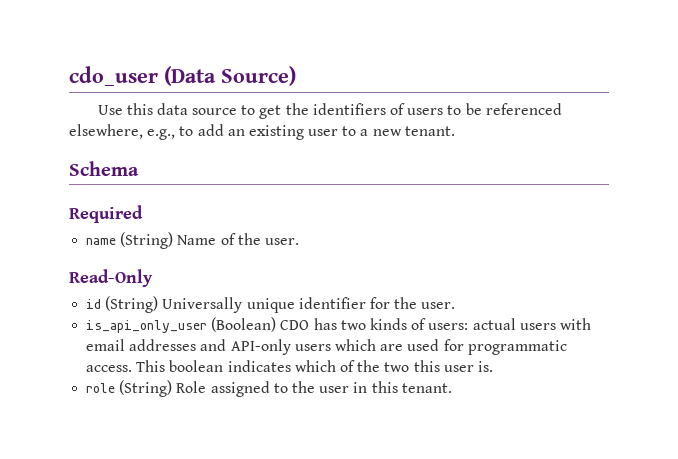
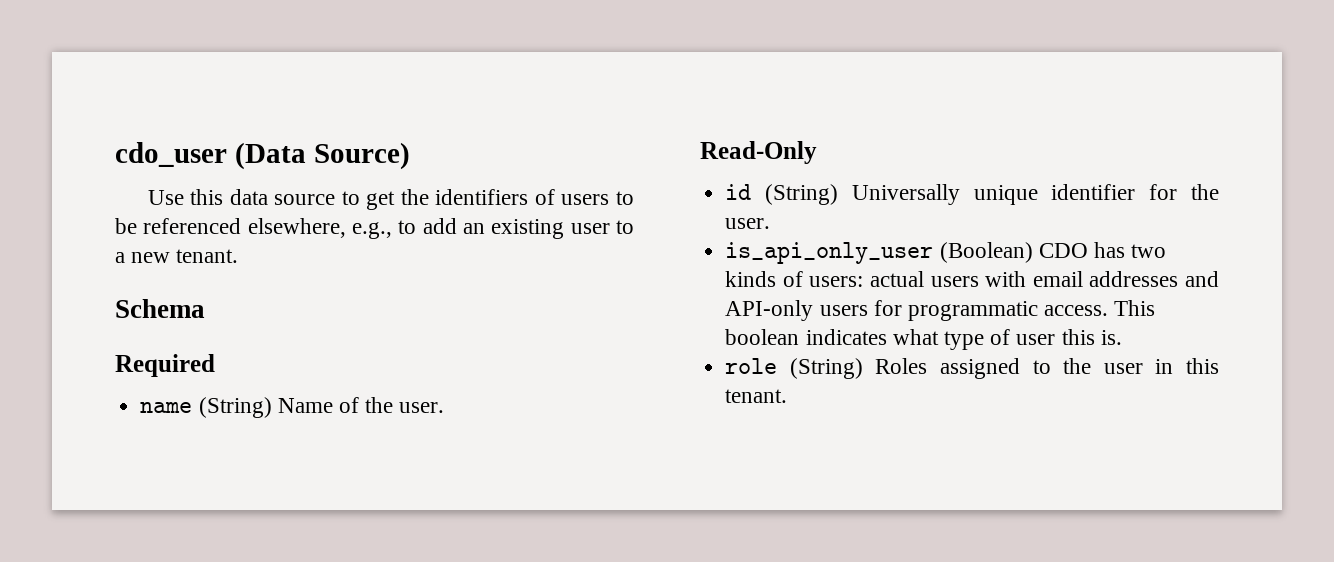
- is_api_only_user (Boolean) CDO has two kinds of users: actual users with email addresses and API-only users which are used for programmatic access.
+ is_api_only_user (Boolean) CDO has two kinds of users: actual users with email addresses and API-only users for programmatic access.
- This boolean indicates which of the two this user is.
+ This boolean indicates what type of user this is.
- role (String) Role assigned to the user in this tenant.
+ role (String) Roles assigned to the user in this tenant.

